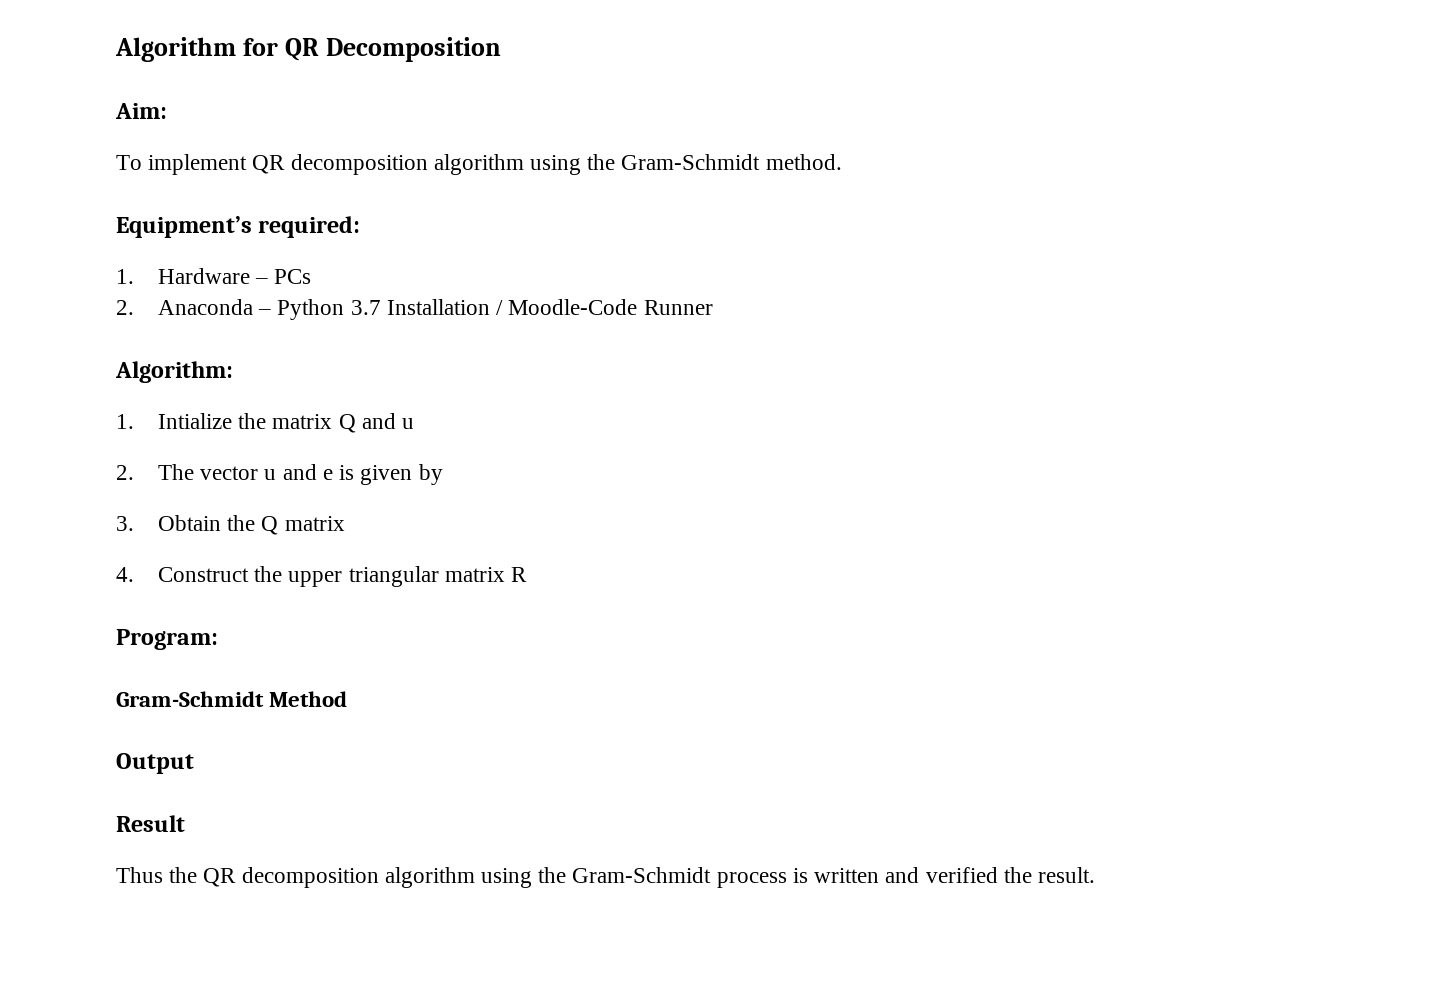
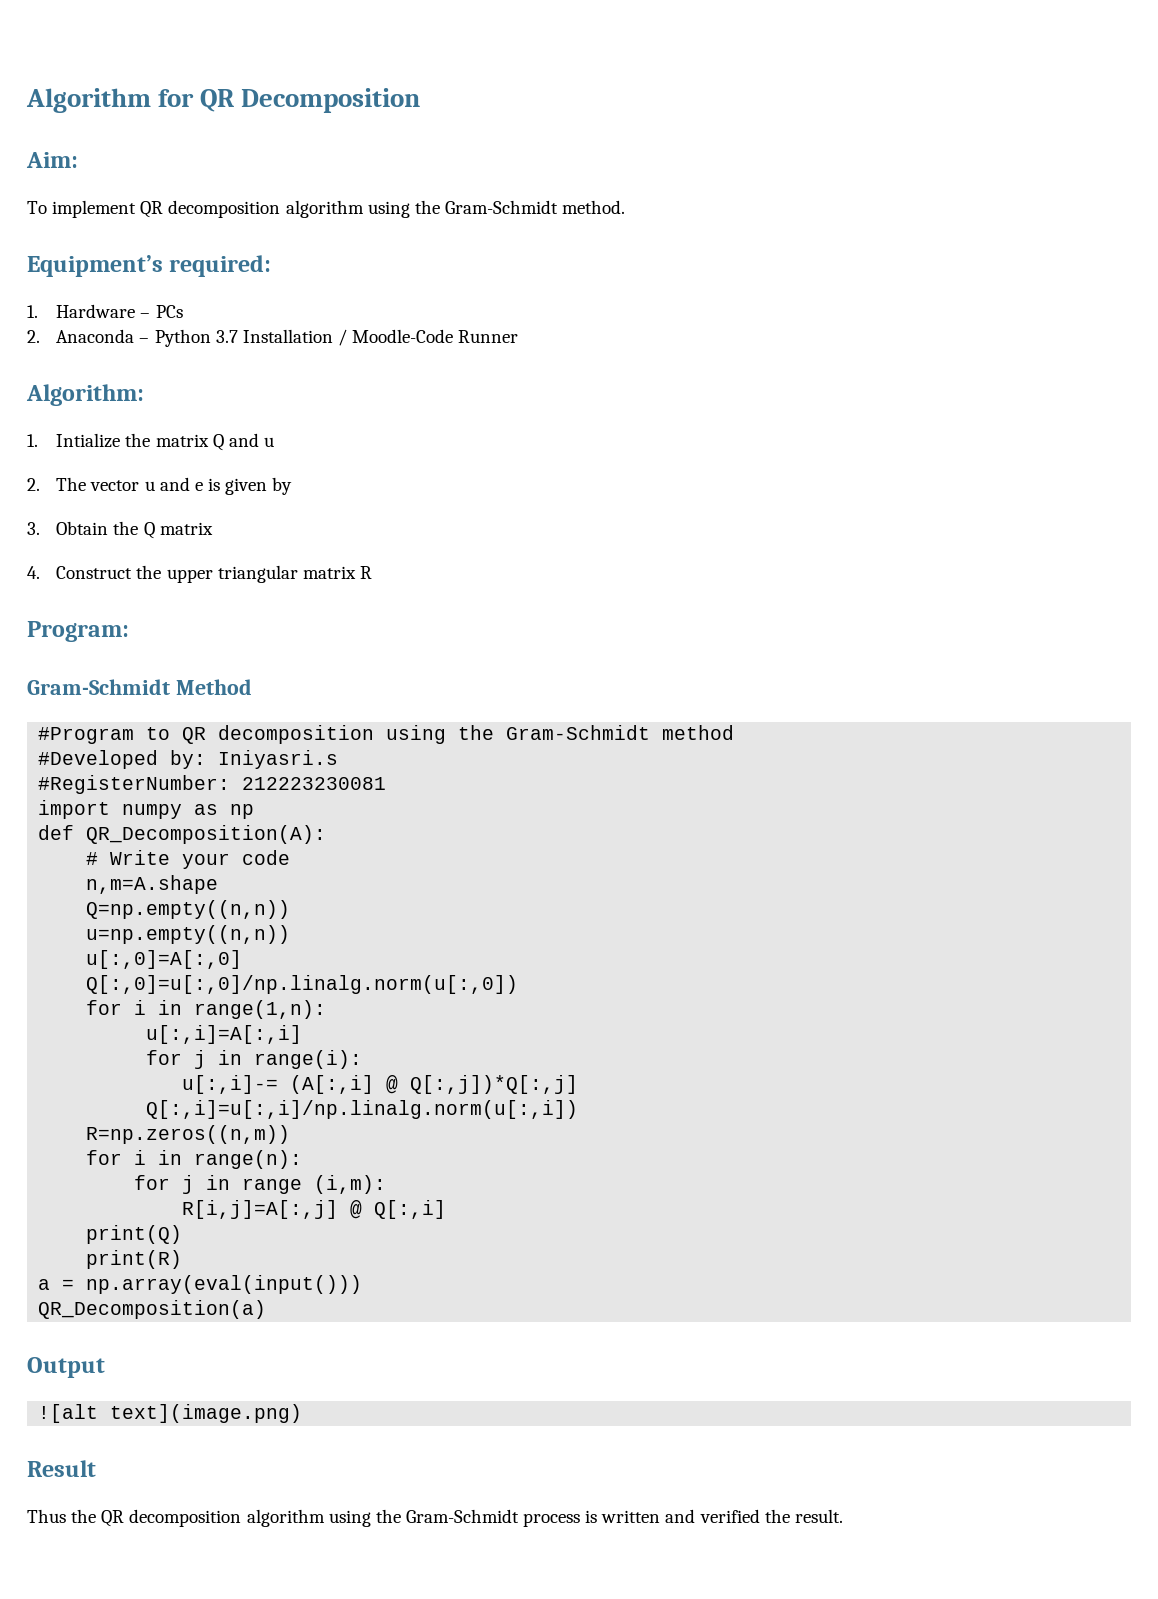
+ #Program to QR decomposition using the Gram-Schmidt method
+ #Developed by: Iniyasri.s
+ #RegisterNumber: 212223230081
+ import numpy as np
+ def QR_Decomposition(A):
+ # Write your code
+ n,m=A.shape
+ Q=np.empty((n,n))
+ u=np.empty((n,n))
+ u[:,0]=A[:,0]
+ Q[:,0]=u[:,0]/np.linalg.norm(u[:,0])
+ for i in range(1,n):
+ u[:,i]=A[:,i]
+ for j in range(i):
+ u[:,i]-= (A[:,i] @ Q[:,j])*Q[:,j]
+ Q[:,i]=u[:,i]/np.linalg.norm(u[:,i])
+ R=np.zeros((n,m))
+ for i in range(n):
+ for j in range (i,m):
+ R[i,j]=A[:,j] @ Q[:,i]
+ print(Q)
+ print(R)
+ a = np.array(eval(input()))
+ QR_Decomposition(a)
+ ![alt text](image.png)

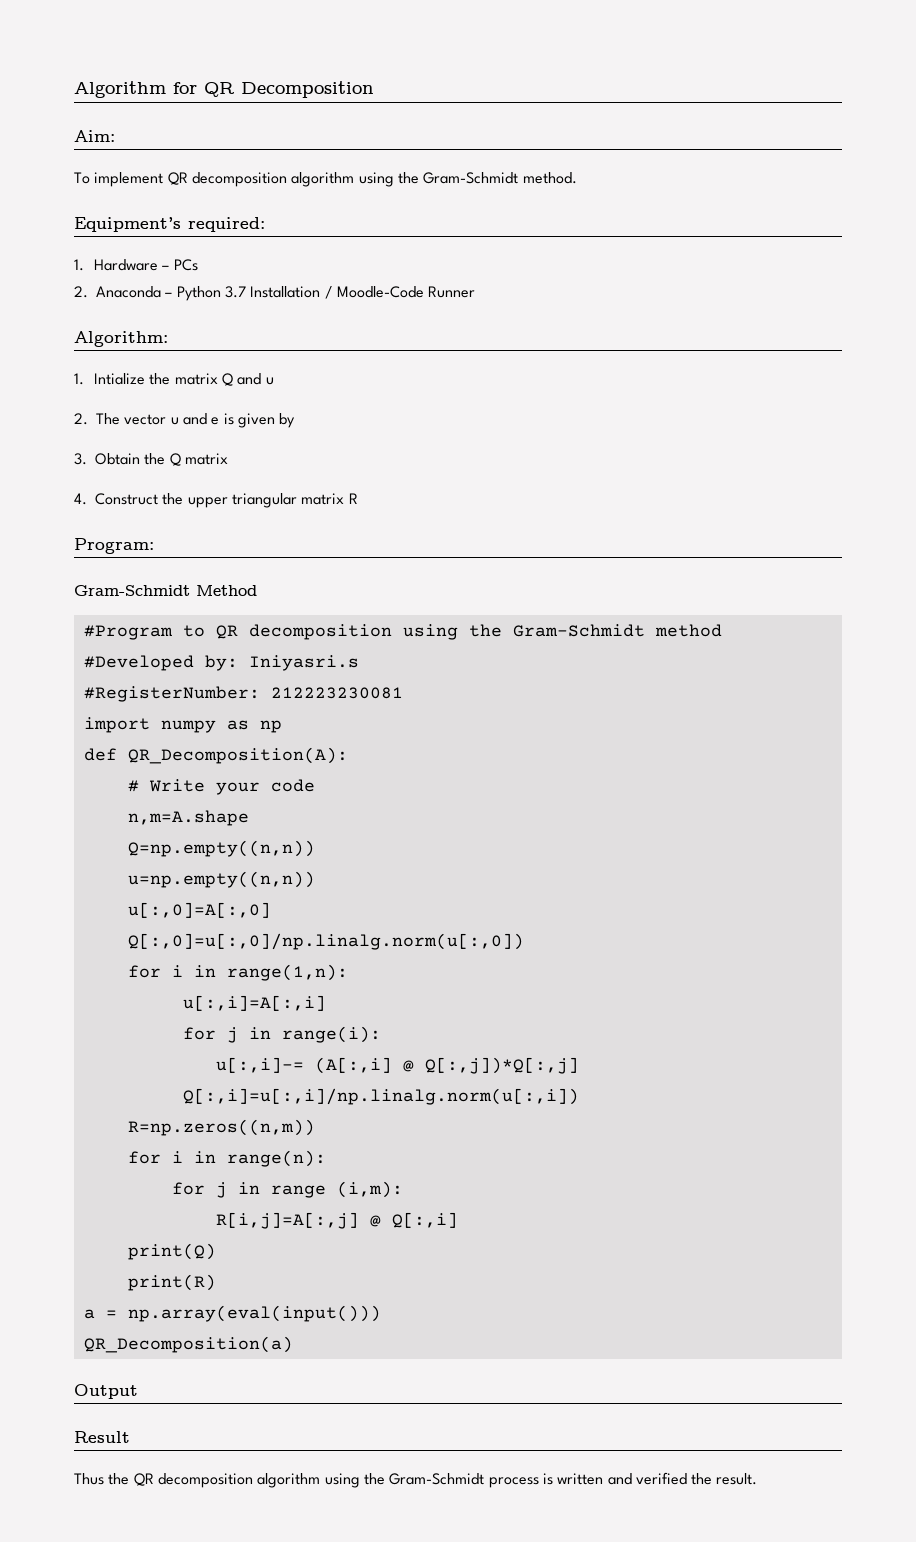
- ![alt text](image.png)

